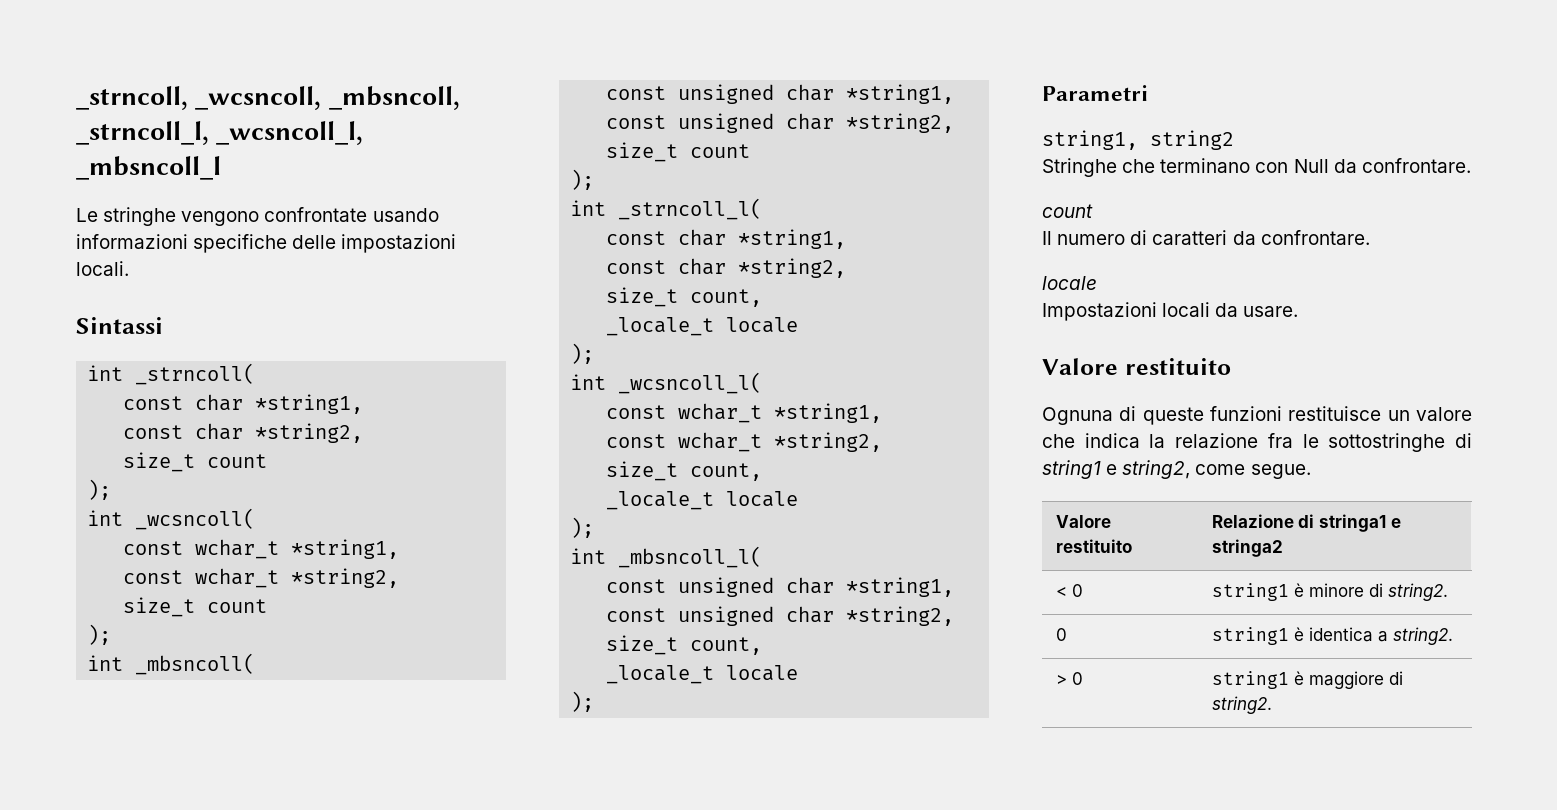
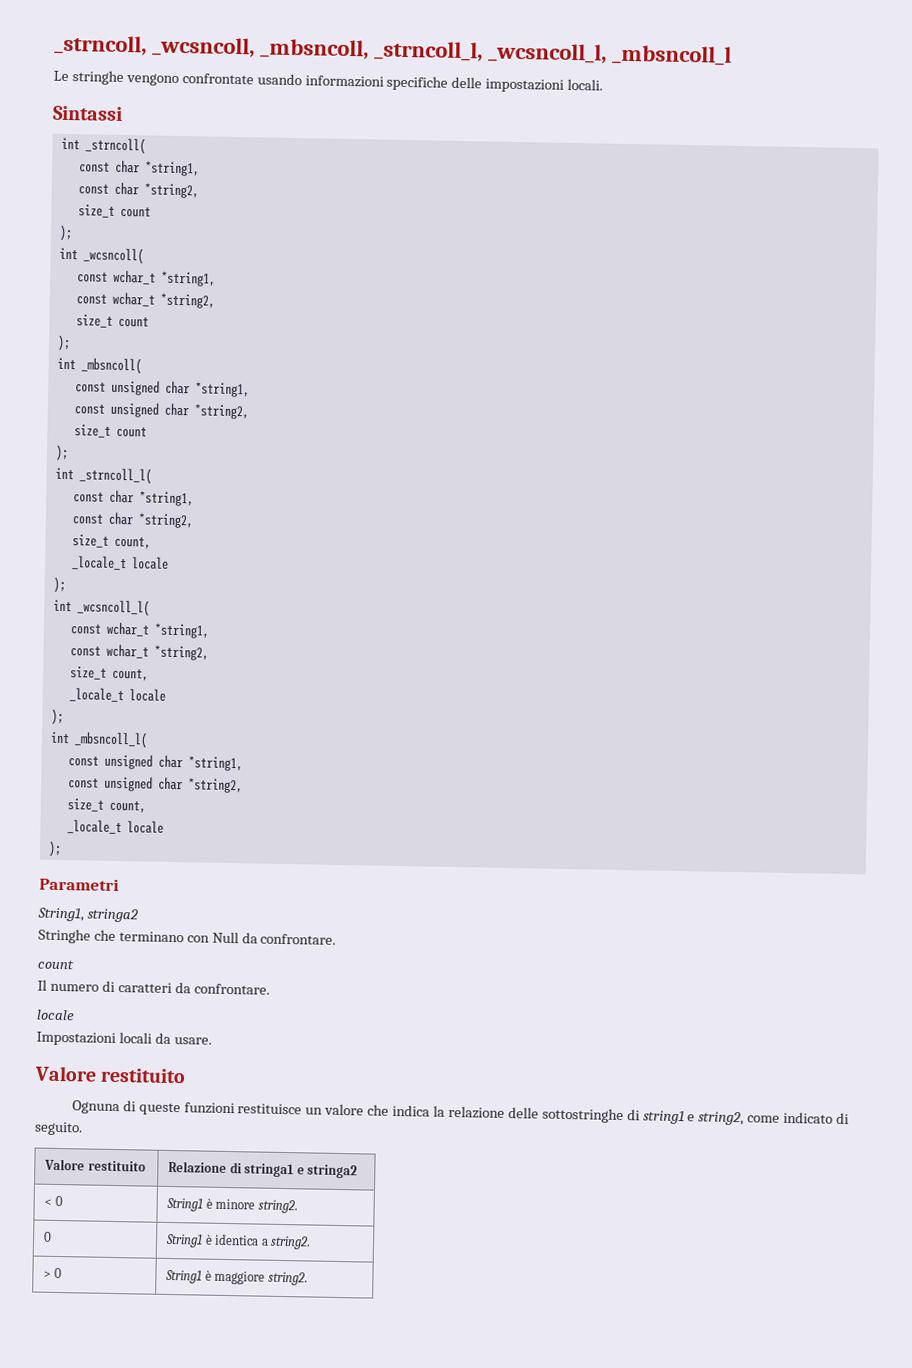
- string1, string2
+ String1, stringa2
- Ognuna di queste funzioni restituisce un valore che indica la relazione fra le sottostringhe di string1 e string2, come segue.
+ Ognuna di queste funzioni restituisce un valore che indica la relazione delle sottostringhe di string1 e string2, come indicato di seguito.
- < 0 | string1 è minore di string2.
+ < 0 | String1 è minore string2.
- 0 | string1 è identica a string2.
+ 0 | String1 è identica a string2.
- > 0 | string1 è maggiore di string2.
+ > 0 | String1 è maggiore string2.

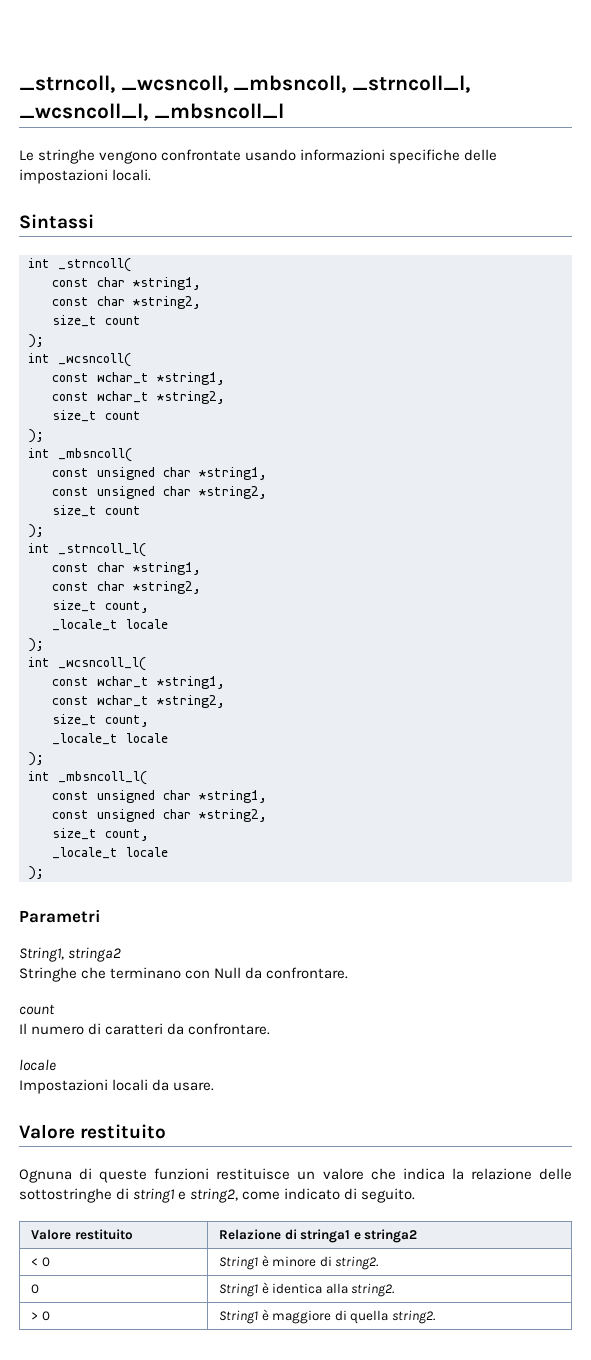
- < 0 | String1 è minore string2.
+ < 0 | String1 è minore di string2.
- 0 | String1 è identica a string2.
+ 0 | String1 è identica alla string2.
- > 0 | String1 è maggiore string2.
+ > 0 | String1 è maggiore di quella string2.

